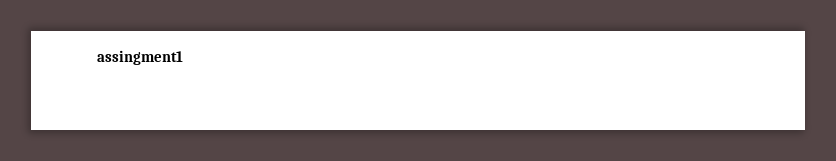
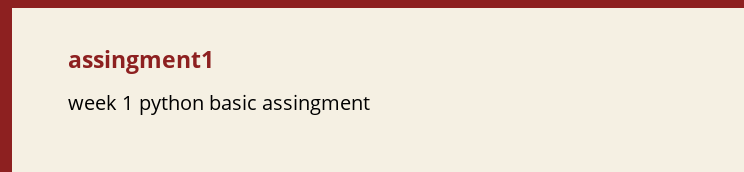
+ week 1 python basic assingment

